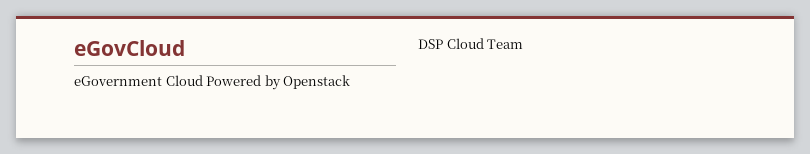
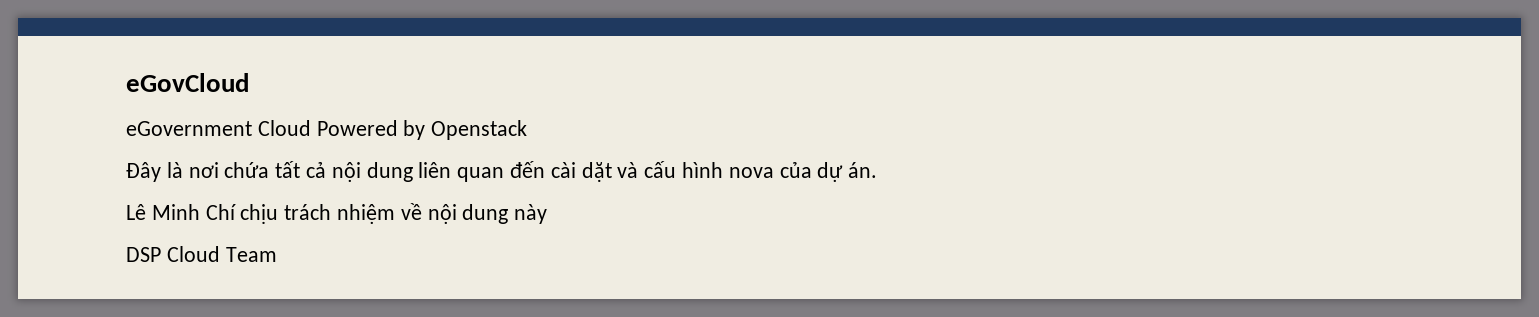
+ Đây là nơi chứa tất cả nội dung liên quan đến cài dặt và cấu hình nova của dự án.
+ Lê Minh Chí chịu trách nhiệm về nội dung này

